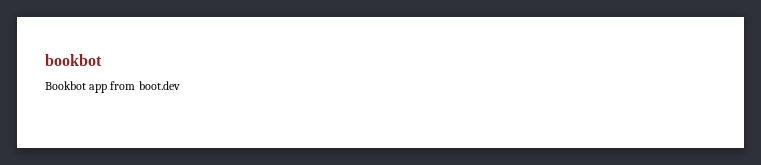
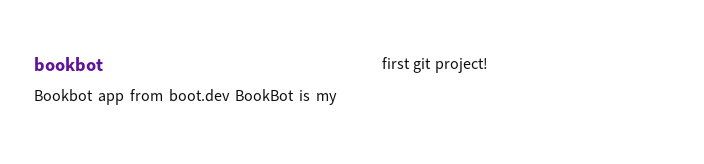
- Bookbot app from boot.dev
+ Bookbot app from boot.dev BookBot is my first git project!

